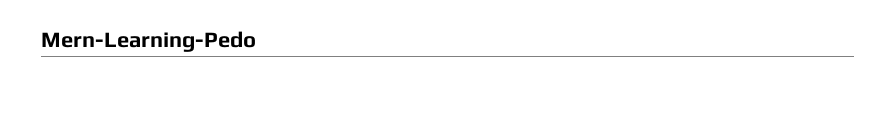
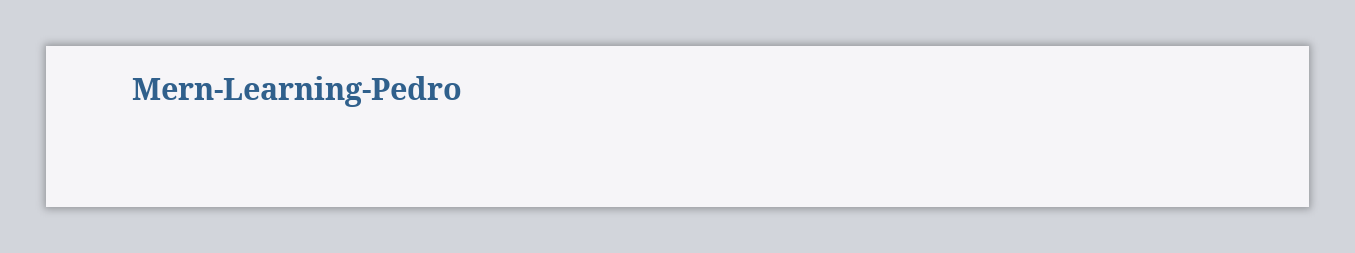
- Mern-Learning-Pedo
+ Mern-Learning-Pedro

